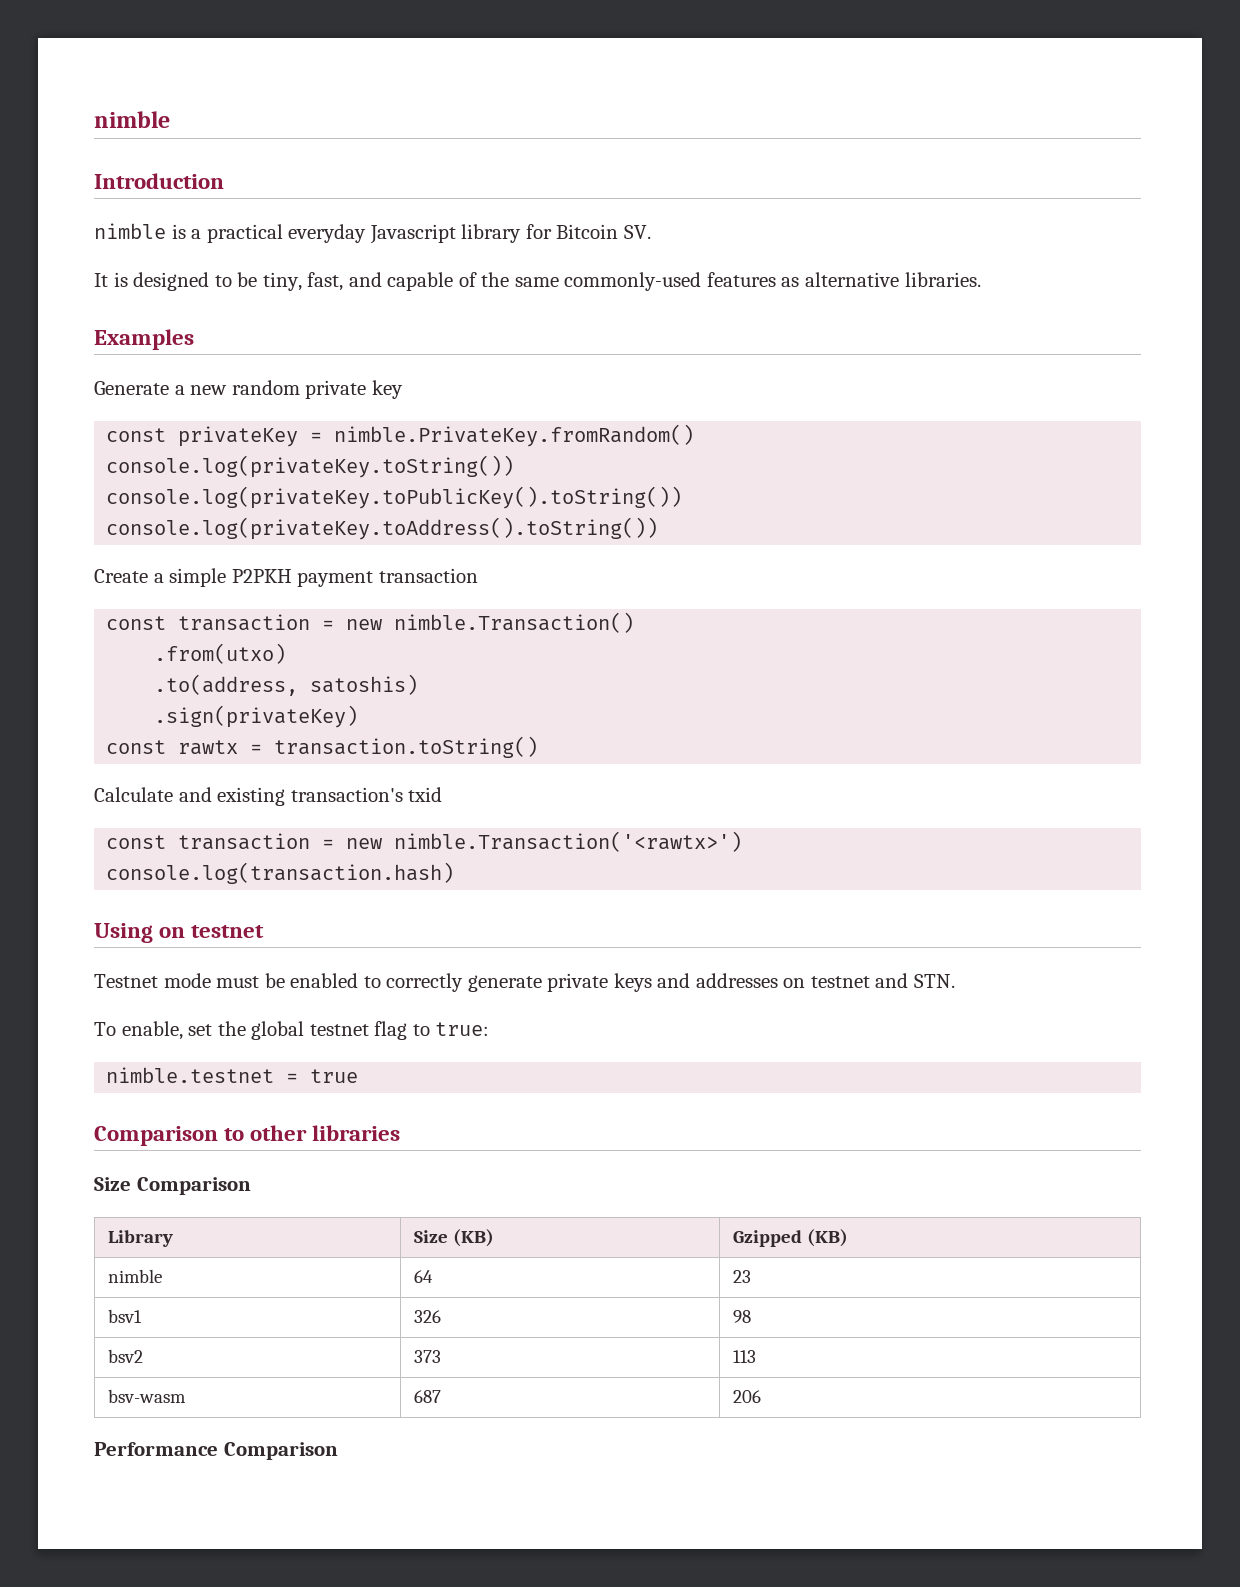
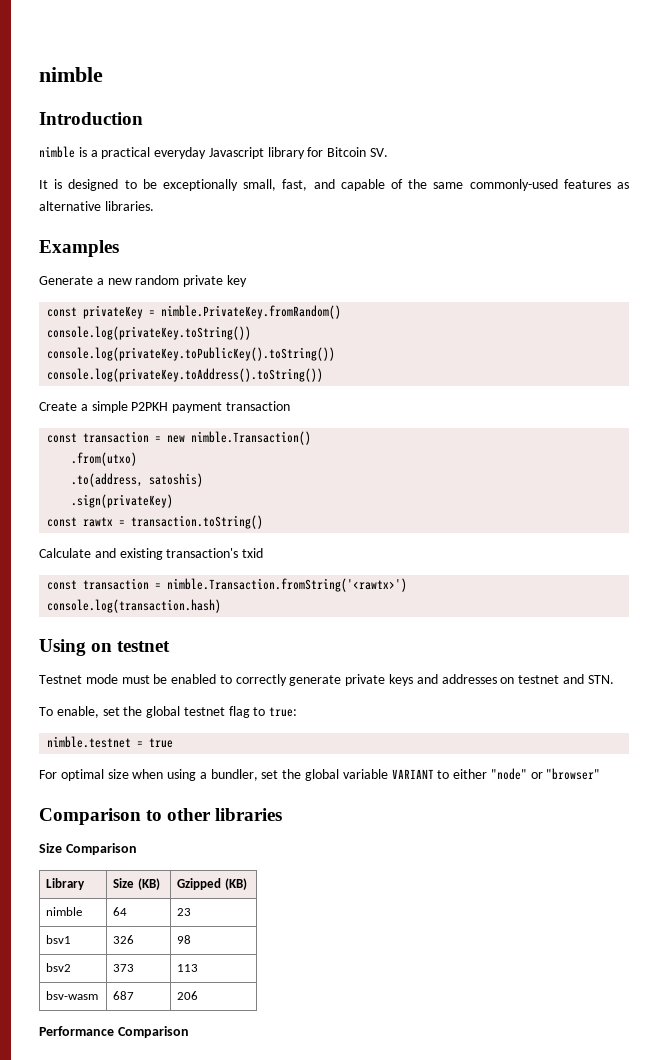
- It is designed to be tiny, fast, and capable of the same commonly-used features as alternative libraries.
+ It is designed to be exceptionally small, fast, and capable of the same commonly-used features as alternative libraries.
- const transaction = new nimble.Transaction('<rawtx>')
+ const transaction = nimble.Transaction.fromString('<rawtx>')
+ For optimal size when using a bundler, set the global variable VARIANT to either "node" or "browser"

